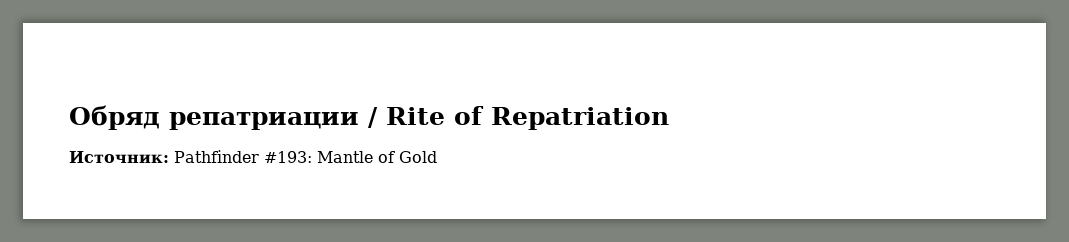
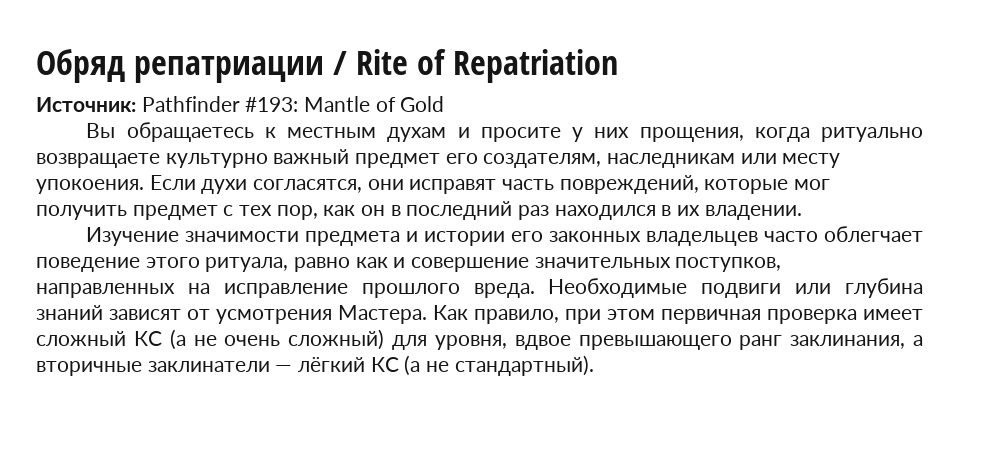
+ Вы обращаетесь к местным духам и просите у них прощения, когда ритуально возвращаете культурно важный предмет его создателям, наследникам или месту упокоения. Если духи согласятся, они исправят часть повреждений, которые мог получить предмет с тех пор, как он в последний раз находился в их владении.
+ Изучение значимости предмета и истории его законных владельцев часто облегчает поведение этого ритуала, равно как и совершение значительных поступков, направленных на исправление прошлого вреда. Необходимые подвиги или глубина знаний зависят от усмотрения Мастера. Как правило, при этом первичная проверка имеет сложный КС (а не очень сложный) для уровня, вдвое превышающего ранг заклинания, а вторичные заклинатели — лёгкий КС (а не стандартный).

